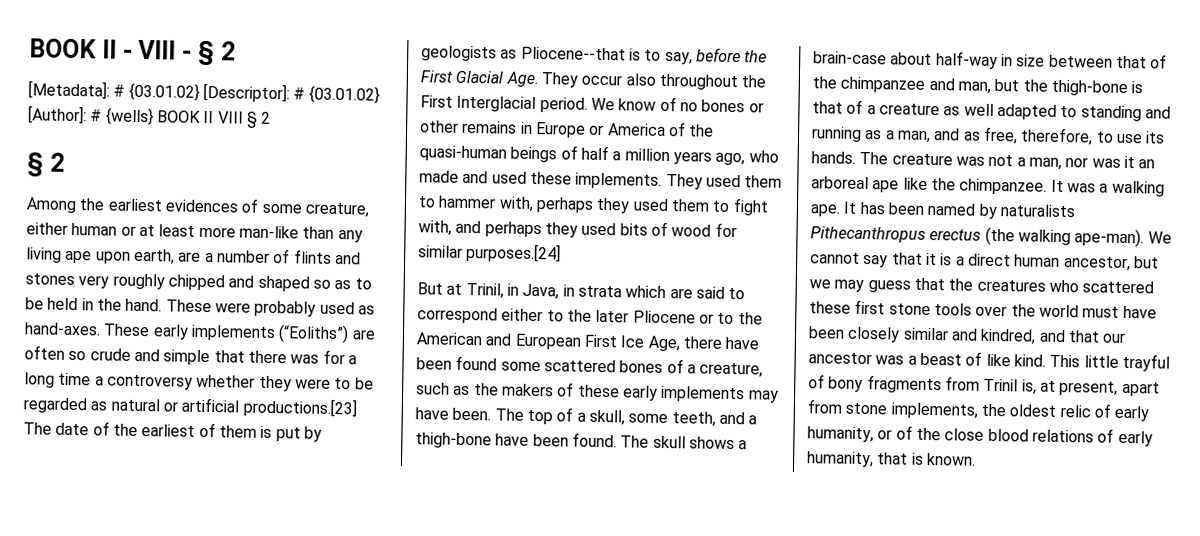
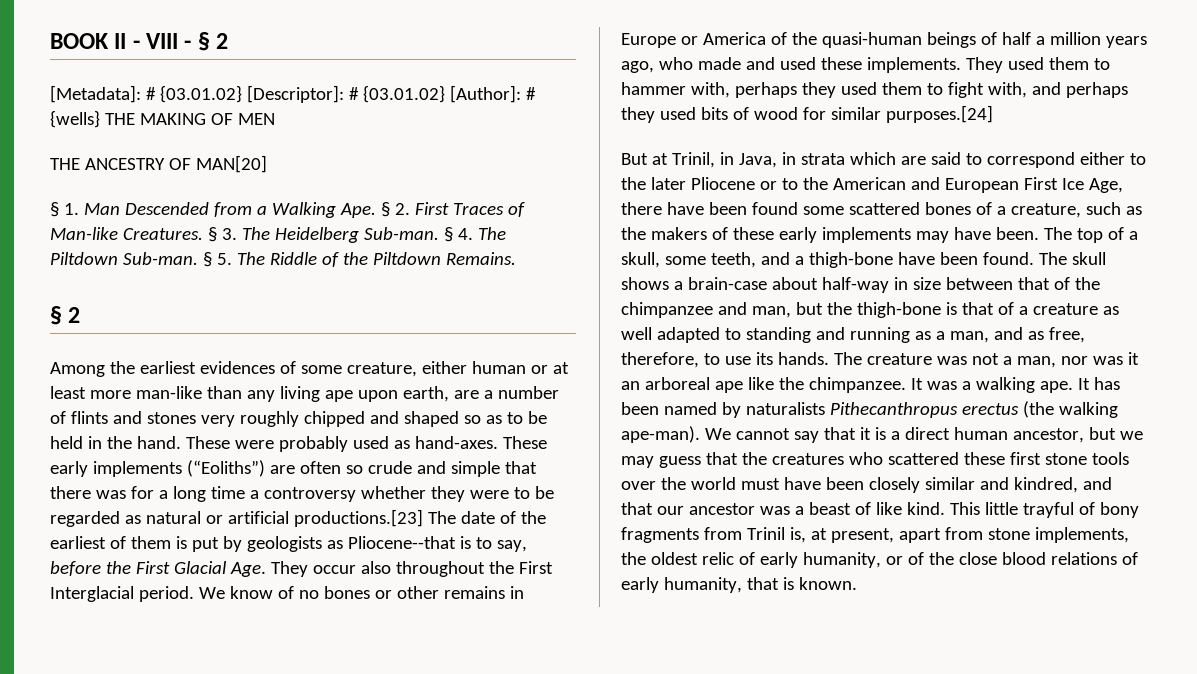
- [Metadata]: # {03.01.02} [Descriptor]: # {03.01.02} [Author]: # {wells} BOOK II VIII § 2
+ [Metadata]: # {03.01.02} [Descriptor]: # {03.01.02} [Author]: # {wells} THE MAKING OF MEN
+ THE ANCESTRY OF MAN[20]
+ § 1. Man Descended from a Walking Ape. § 2. First Traces of Man-like Creatures. § 3. The Heidelberg Sub-man. § 4. The Piltdown Sub-man. § 5. The Riddle of the Piltdown Remains.

